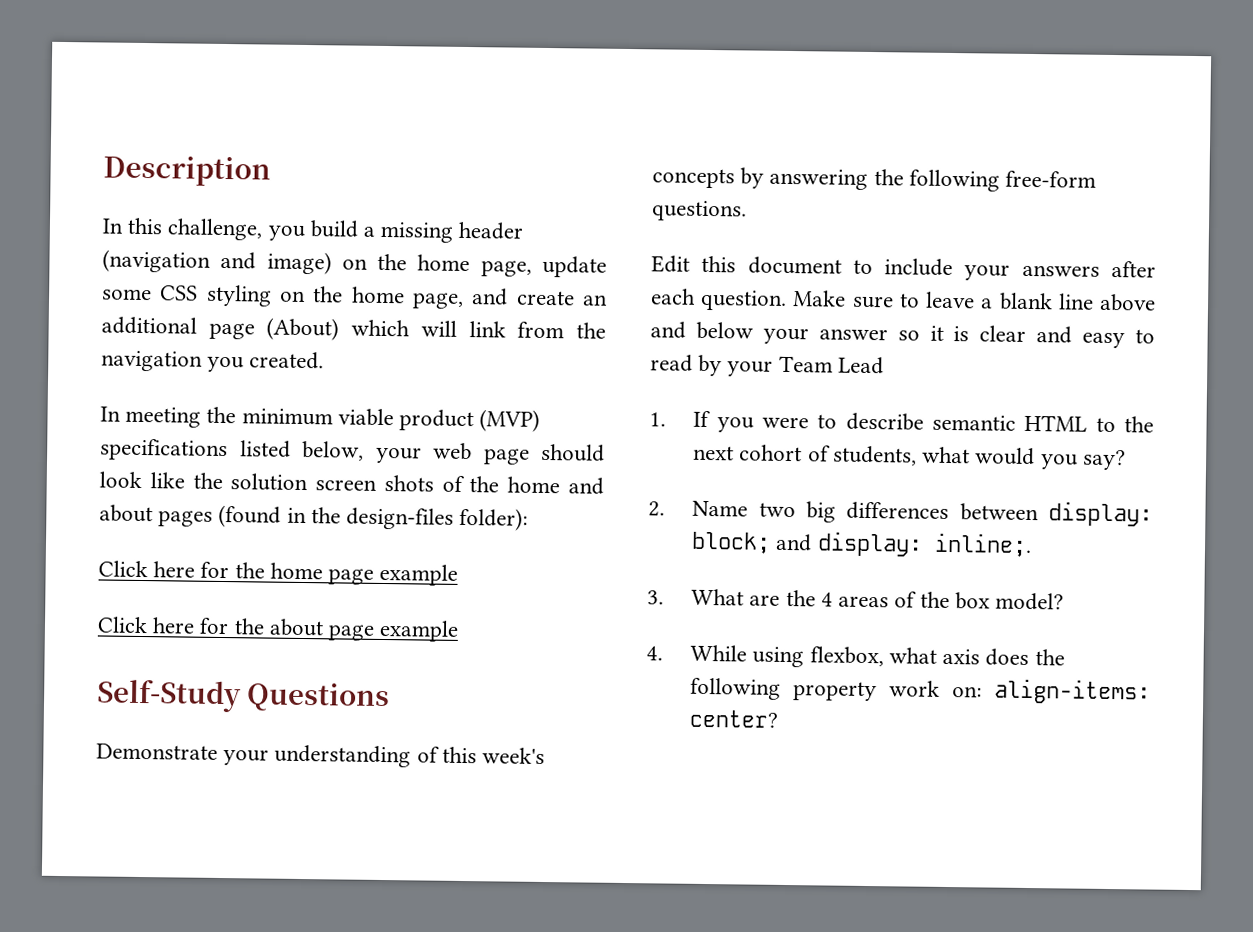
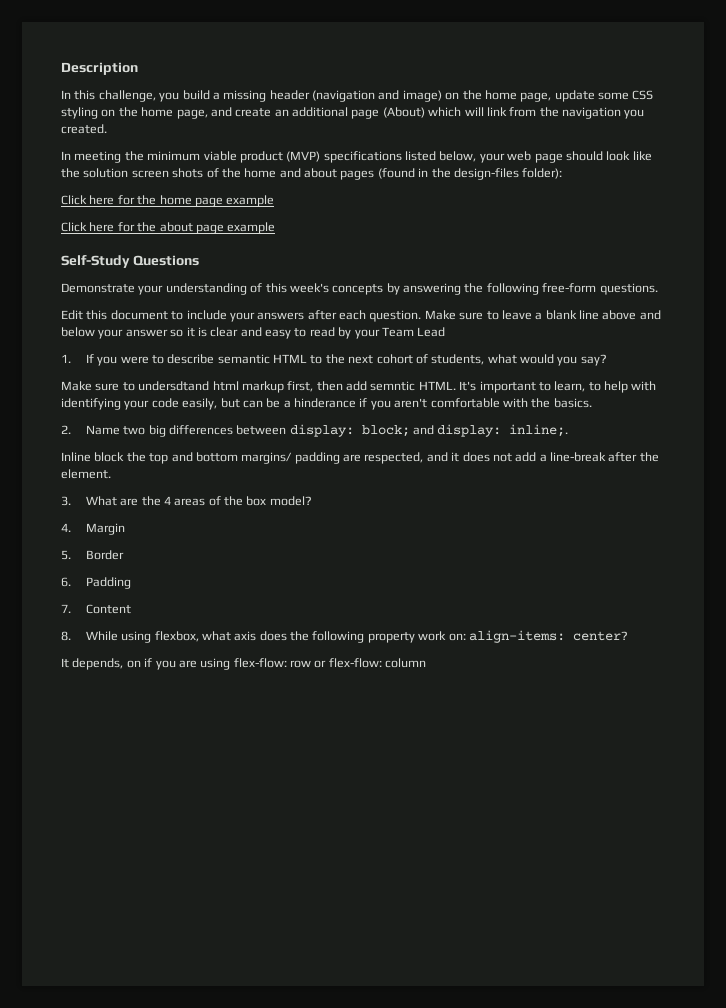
+ Make sure to undersdtand html markup first, then add semntic HTML. It's important to learn, to help with identifying your code easily, but can be a hinderance if you aren't comfortable with the basics.
+ Inline block the top and bottom margins/ padding are respected, and it does not add a line-break after the element.
- 4. While using flexbox, what axis does the following property work on: align-items: center?
+ 4. Margin
+ 5. Border
+ 6. Padding
+ 7. Content
+ 8. While using flexbox, what axis does the following property work on: align-items: center?
+ It depends, on if you are using flex-flow: row or flex-flow: column

